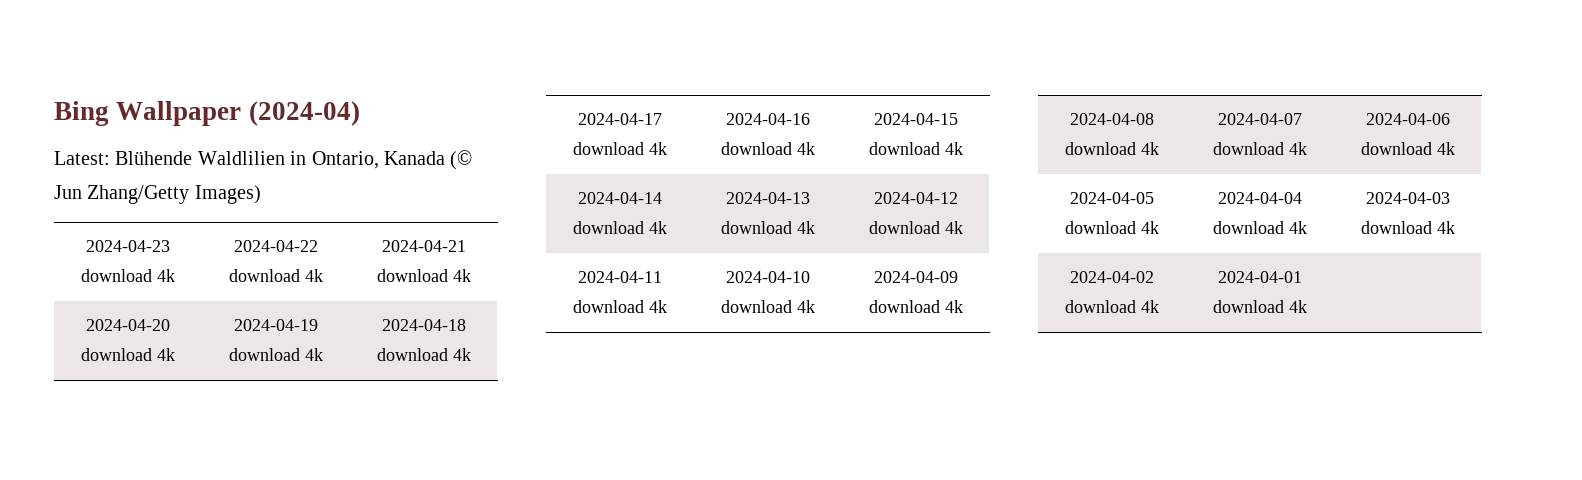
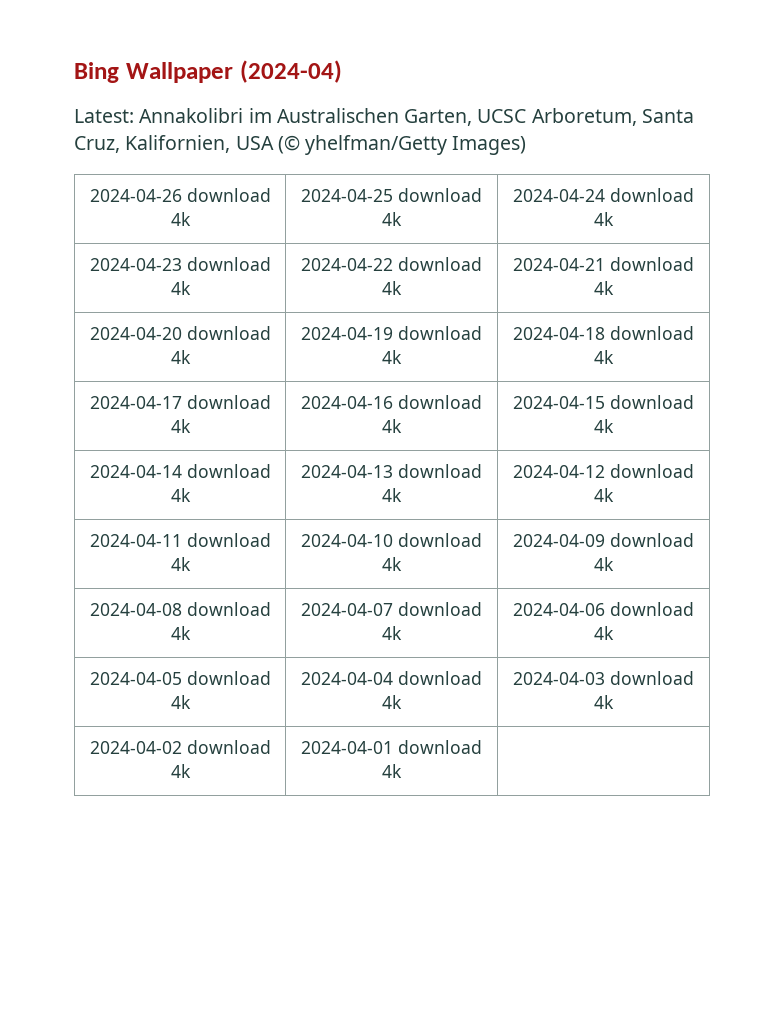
- Latest: Blühende Waldlilien in Ontario, Kanada (© Jun Zhang/Getty Images)
+ Latest: Annakolibri im Australischen Garten, UCSC Arboretum, Santa Cruz, Kalifornien, USA (© yhelfman/Getty Images)
+ 2024-04-26 download 4k | 2024-04-25 download 4k | 2024-04-24 download 4k

